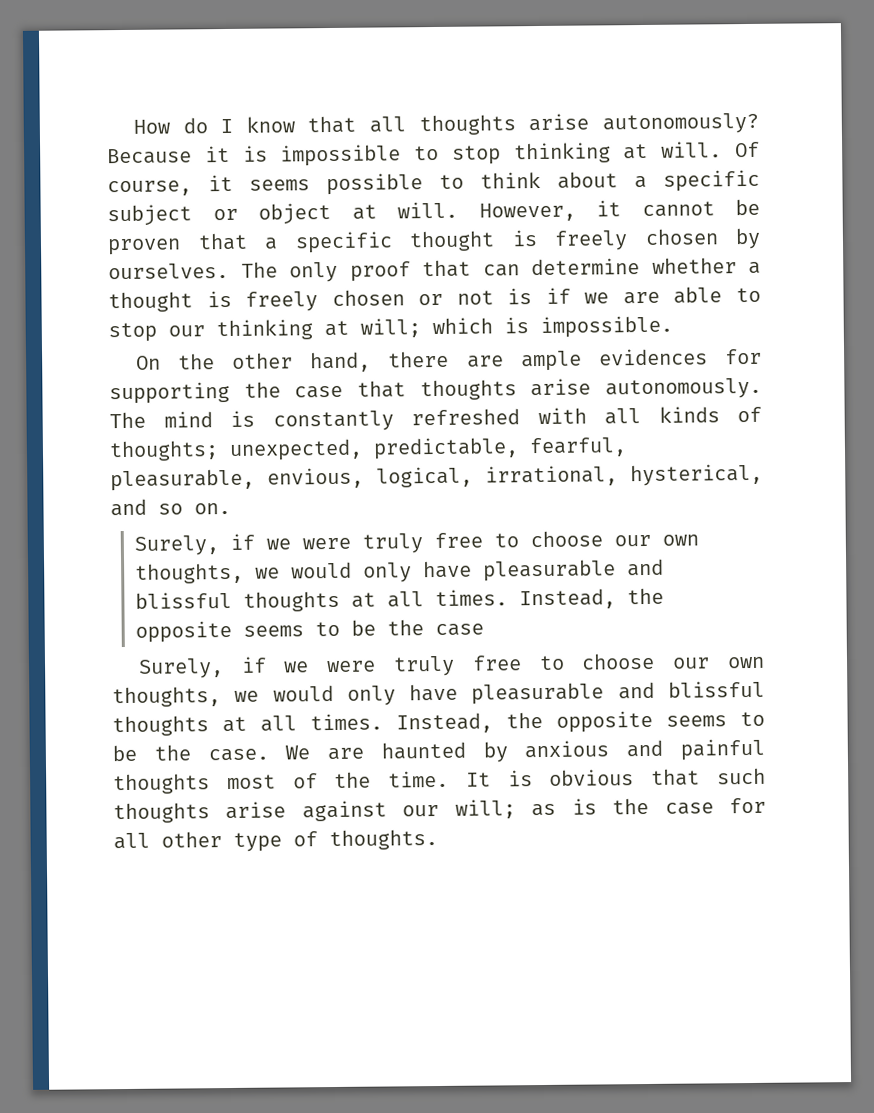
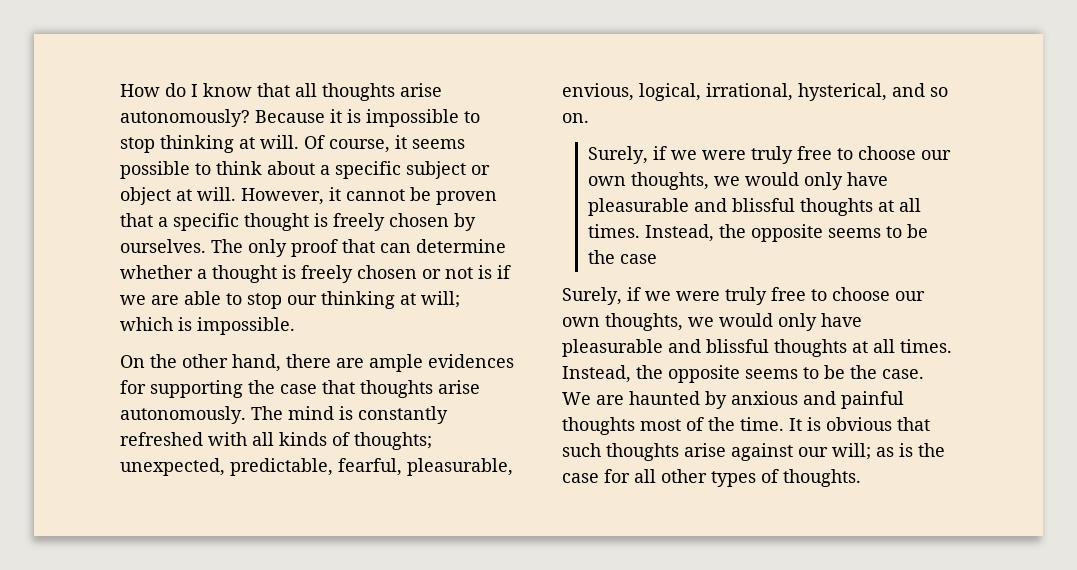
- It is obvious that such thoughts arise against our will; as is the case for all other type of thoughts.
+ It is obvious that such thoughts arise against our will; as is the case for all other types of thoughts.

